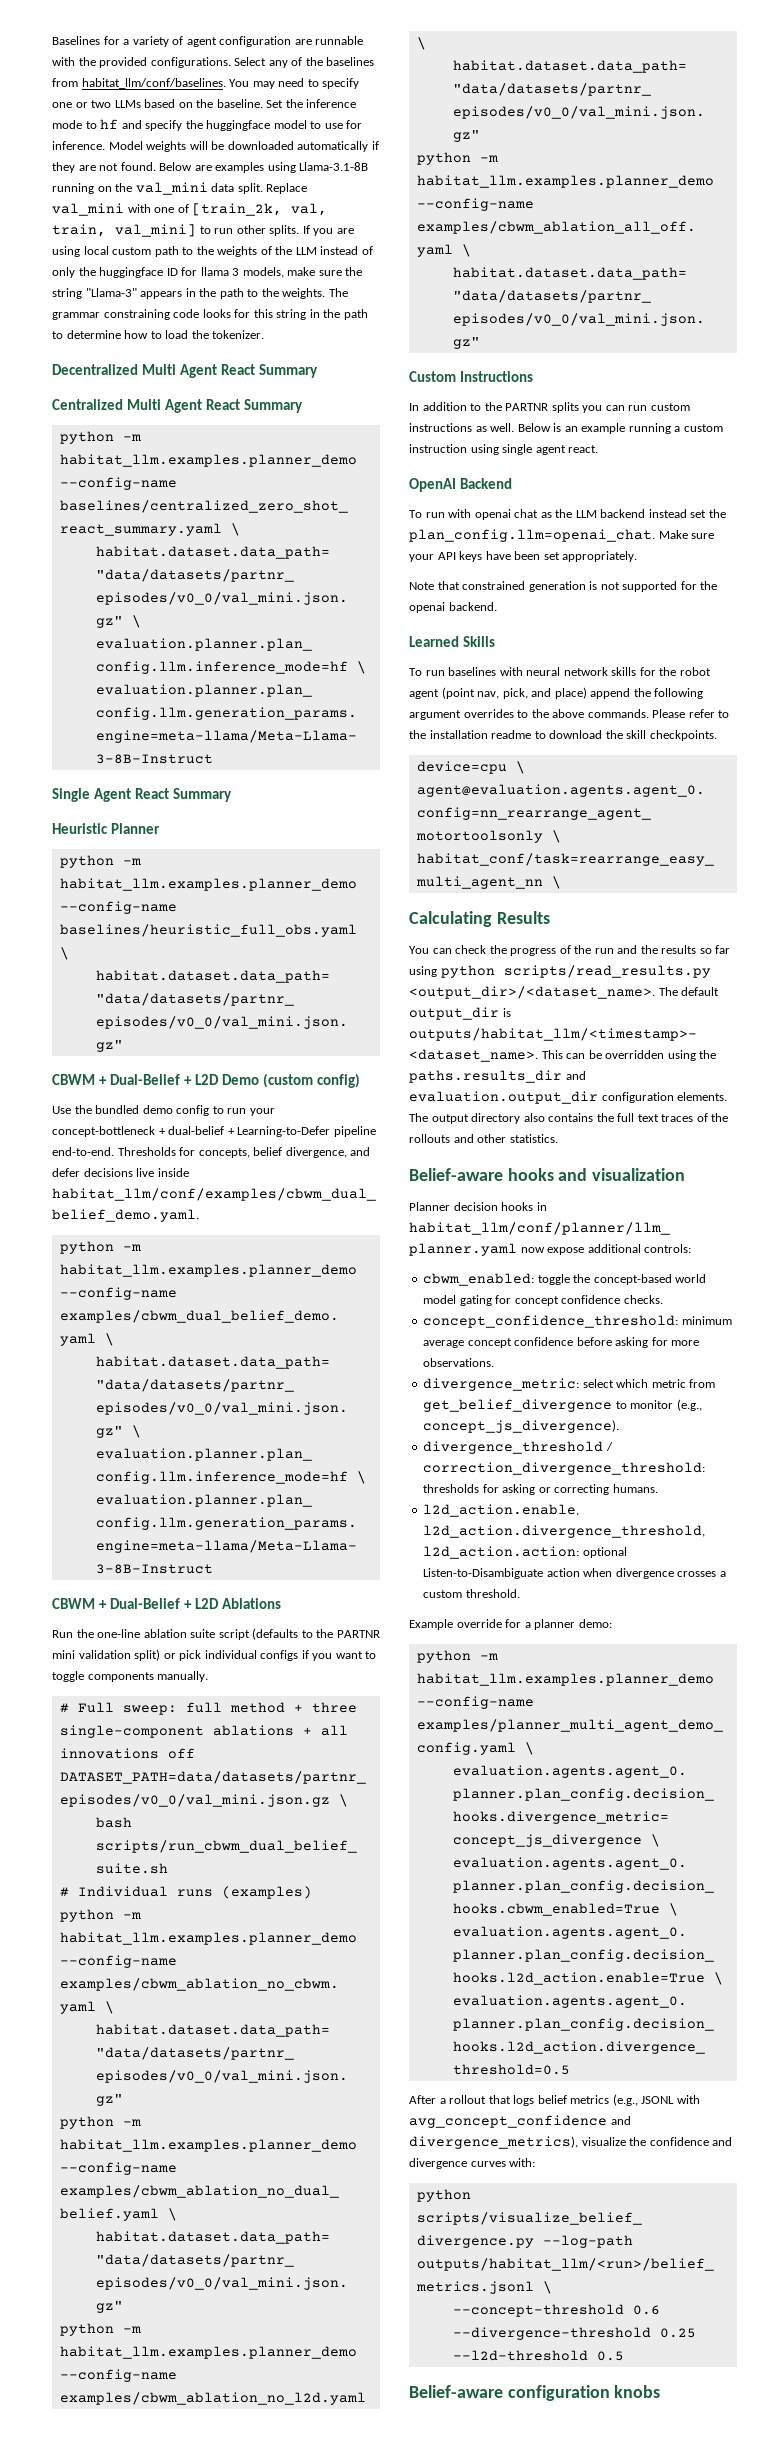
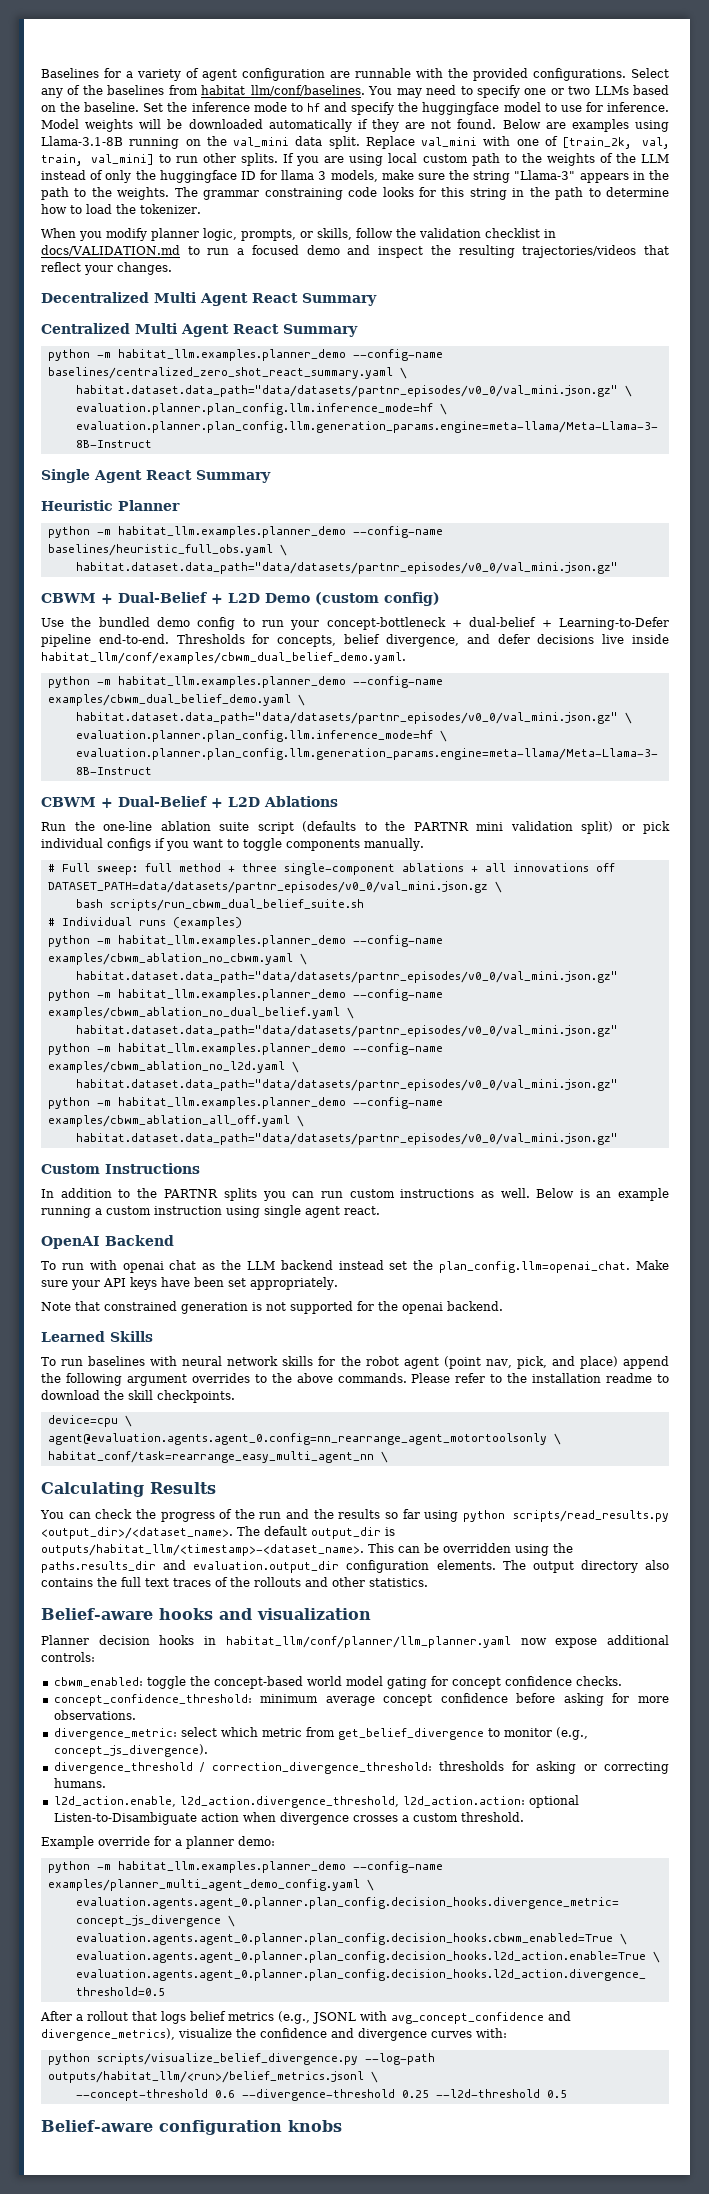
+ When you modify planner logic, prompts, or skills, follow the validation checklist in docs/VALIDATION.md to run a focused demo and inspect the resulting trajectories/videos that reflect your changes.

